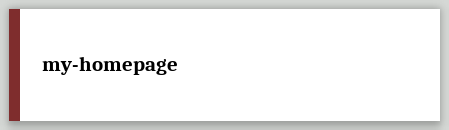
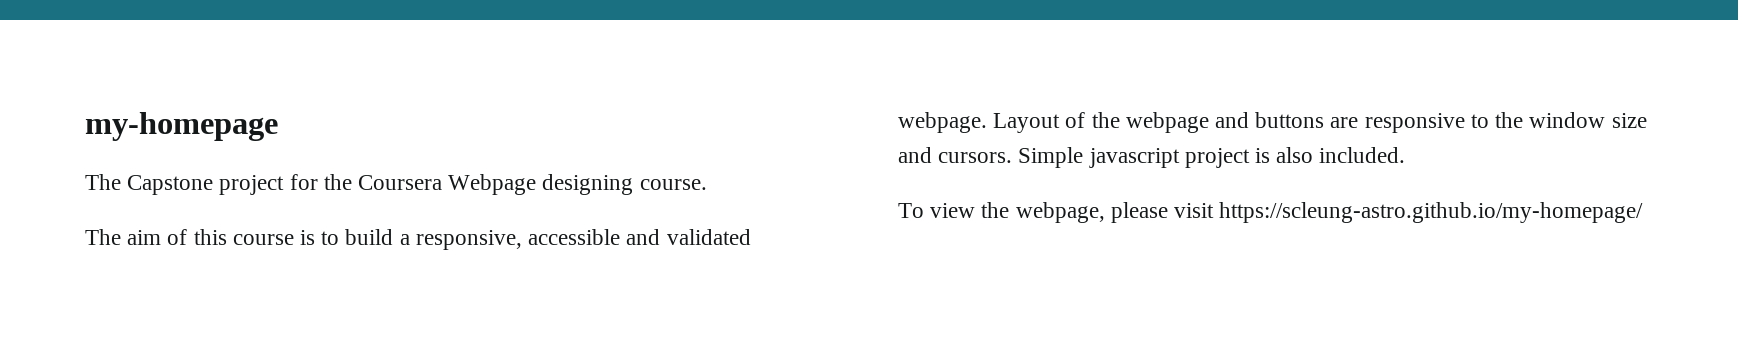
+ The Capstone project for the Coursera Webpage designing course.
+ The aim of this course is to build a responsive, accessible and validated webpage. Layout of the webpage and buttons are responsive to the window size and cursors. Simple javascript project is also included.
+ To view the webpage, please visit https://scleung-astro.github.io/my-homepage/

